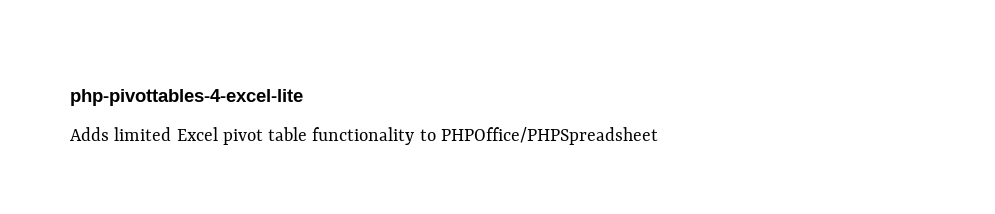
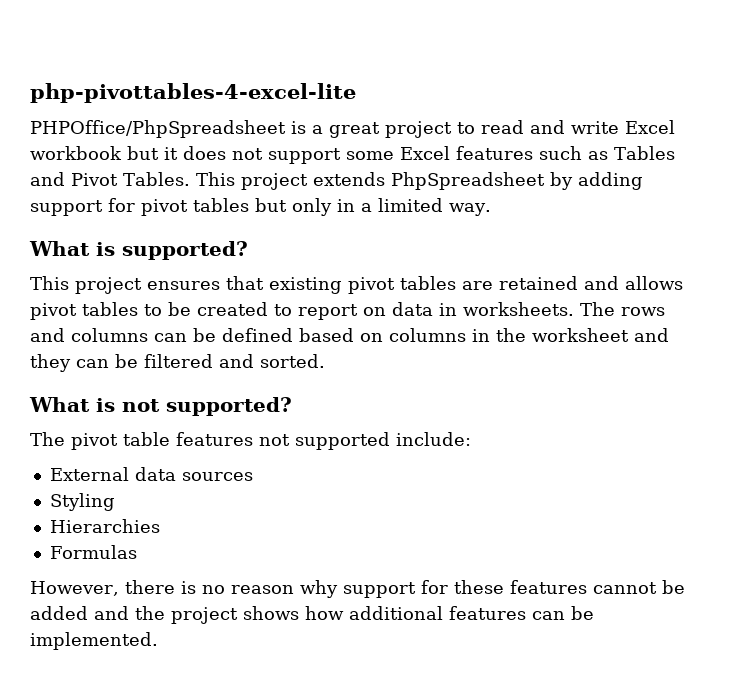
- Adds limited Excel pivot table functionality to PHPOffice/PHPSpreadsheet
+ PHPOffice/PhpSpreadsheet is a great project to read and write Excel workbook but it does not support some Excel features such as Tables and Pivot Tables. This project extends PhpSpreadsheet by adding support for pivot tables but only in a limited way.
+ What is supported?
+ This project ensures that existing pivot tables are retained and allows pivot tables to be created to report on data in worksheets. The rows and columns can be defined based on columns in the worksheet and they can be filtered and sorted.
+ What is not supported?
+ The pivot table features not supported include:
+ External data sources
+ Styling
+ Hierarchies
+ Formulas
+ However, there is no reason why support for these features cannot be added and the project shows how additional features can be implemented.

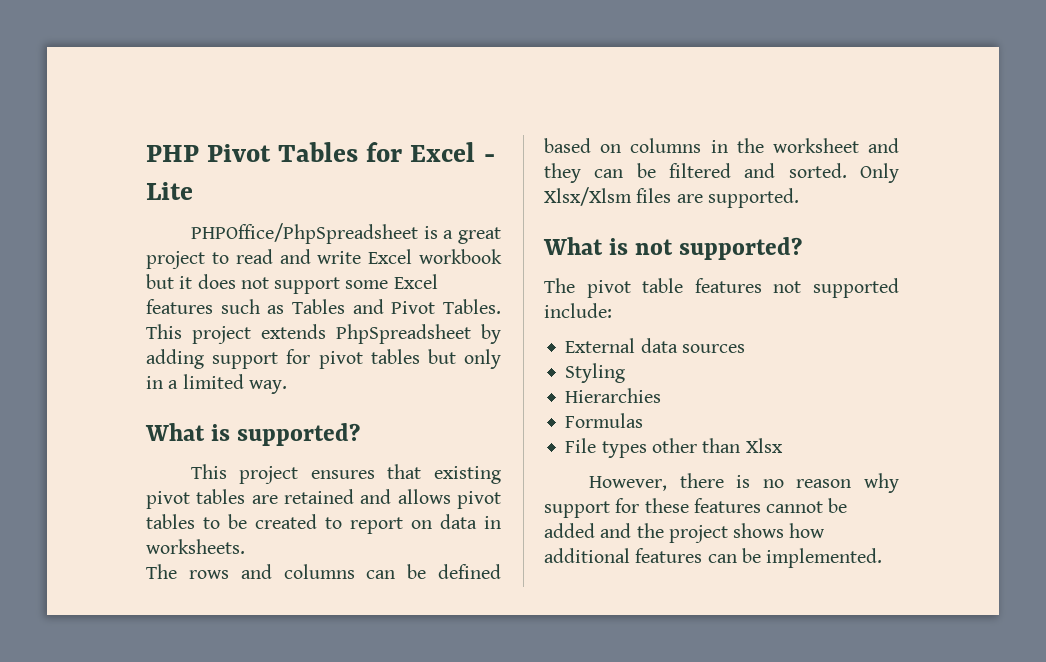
- php-pivottables-4-excel-lite
+ PHP Pivot Tables for Excel - Lite
- This project ensures that existing pivot tables are retained and allows pivot tables to be created to report on data in worksheets. The rows and columns can be defined based on columns in the worksheet and they can be filtered and sorted.
+ This project ensures that existing pivot tables are retained and allows pivot tables to be created to report on data in worksheets.
+ The rows and columns can be defined based on columns in the worksheet and they can be filtered and sorted. Only Xlsx/Xlsm files are supported.
+ File types other than Xlsx

